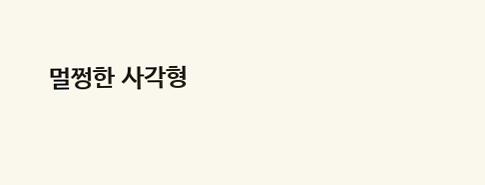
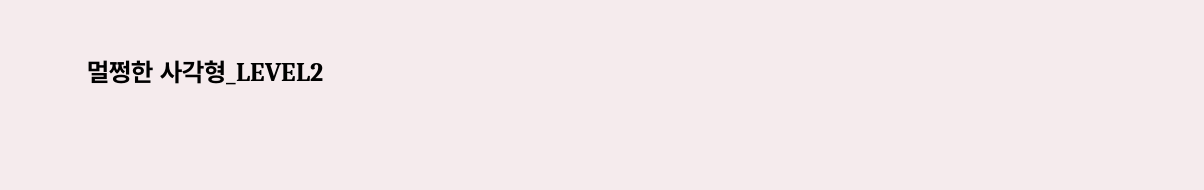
- 멀쩡한 사각형
+ 멀쩡한 사각형_LEVEL2

